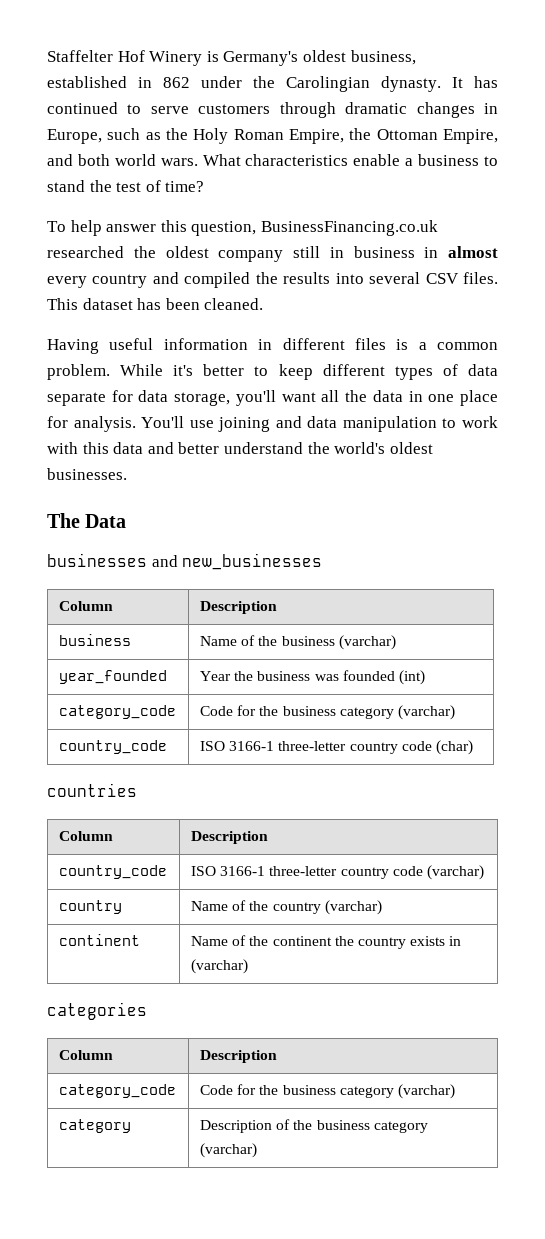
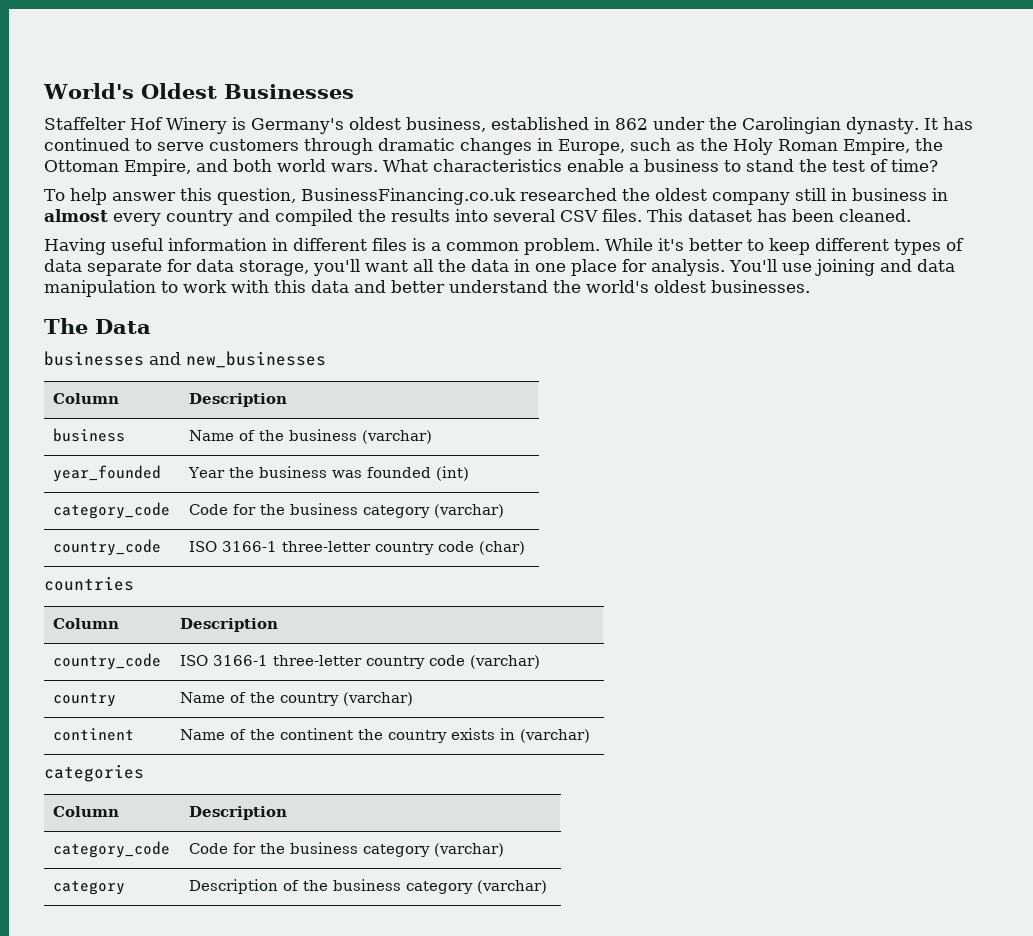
+ World's Oldest Businesses

